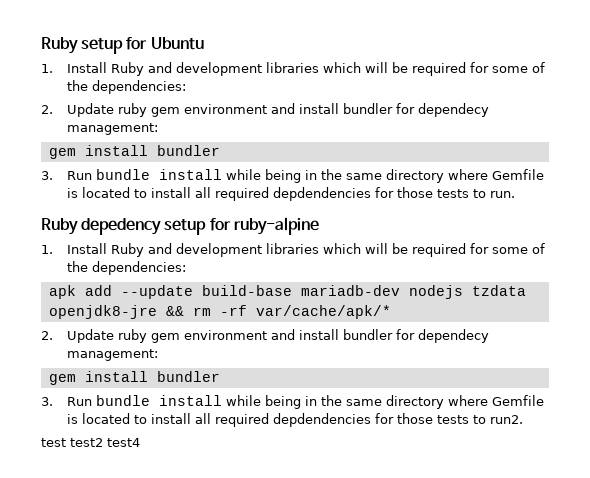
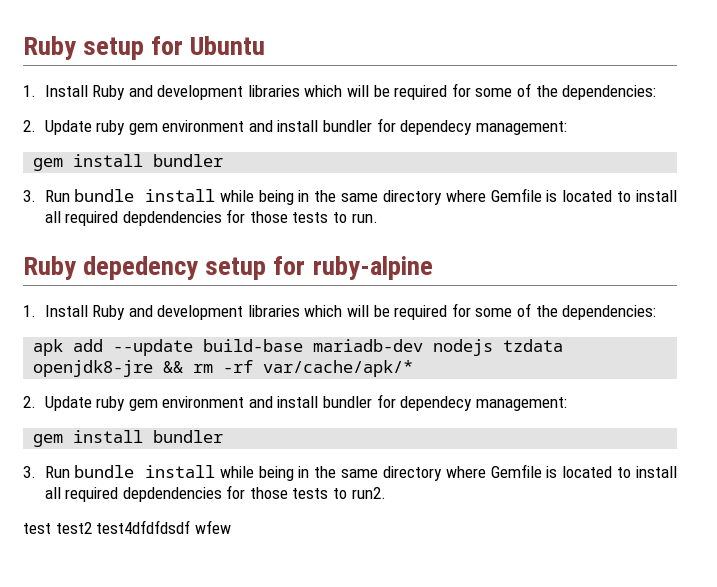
- test test2 test4
+ test test2 test4dfdfdsdf wfew

